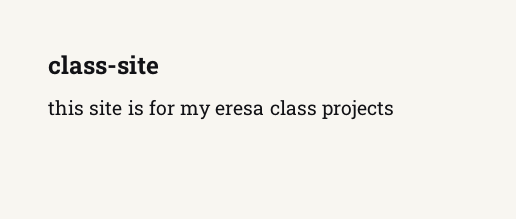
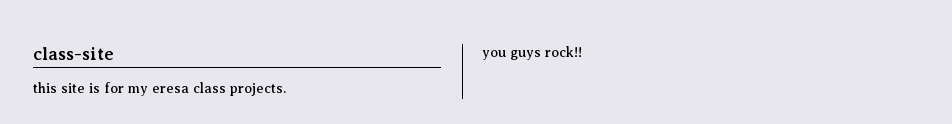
- this site is for my eresa class projects
+ this site is for my eresa class projects.
+ you guys rock!!

